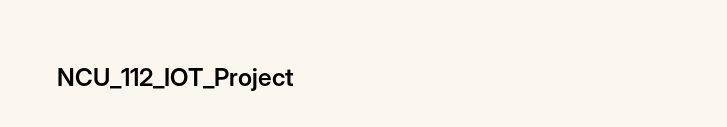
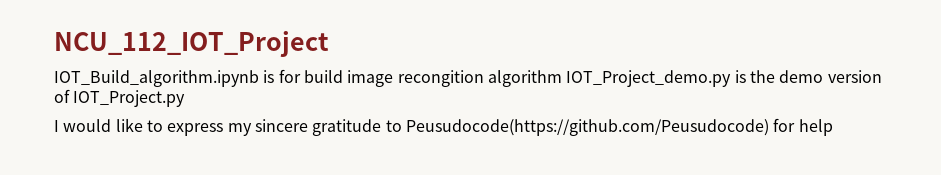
+ IOT_Build_algorithm.ipynb is for build image recongition algorithm IOT_Project_demo.py is the demo version of IOT_Project.py
+ I would like to express my sincere gratitude to Peusudocode(https://github.com/Peusudocode) for help

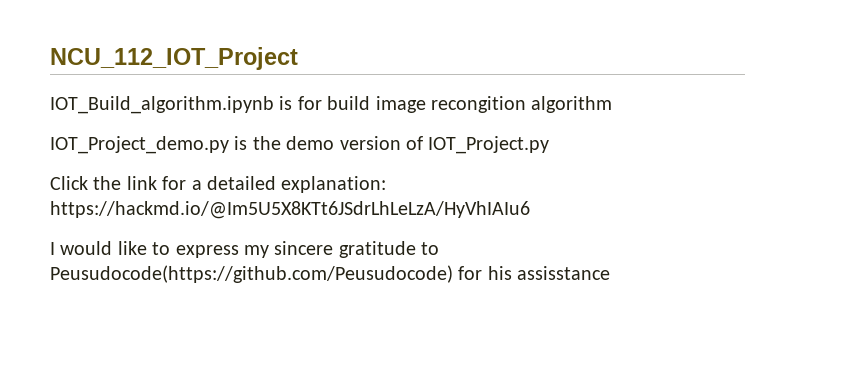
- IOT_Build_algorithm.ipynb is for build image recongition algorithm IOT_Project_demo.py is the demo version of IOT_Project.py
+ IOT_Build_algorithm.ipynb is for build image recongition algorithm
+ IOT_Project_demo.py is the demo version of IOT_Project.py
+ Click the link for a detailed explanation: https://hackmd.io/@Im5U5X8KTt6JSdrLhLeLzA/HyVhIAIu6
- I would like to express my sincere gratitude to Peusudocode(https://github.com/Peusudocode) for help
+ I would like to express my sincere gratitude to Peusudocode(https://github.com/Peusudocode) for his assisstance

